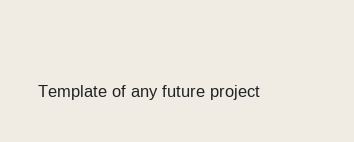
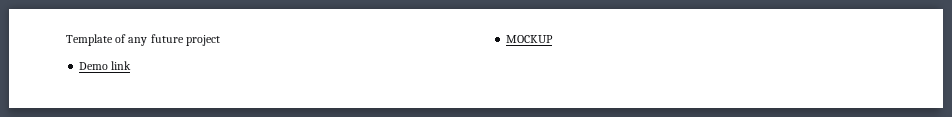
+ Demo link
+ MOCKUP

